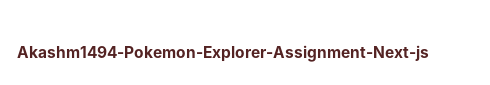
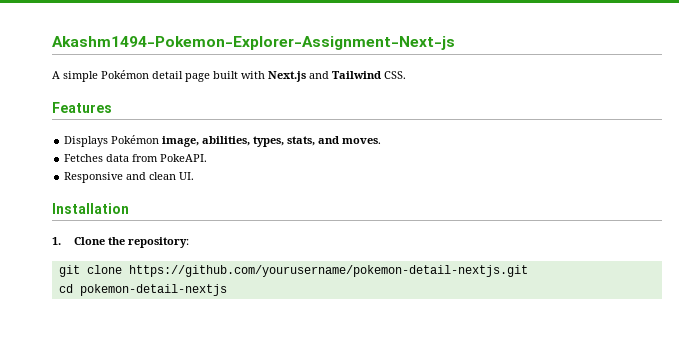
+ A simple Pokémon detail page built with Next.js and Tailwind CSS.
+ Features
+ Displays Pokémon image, abilities, types, stats, and moves.
+ Fetches data from PokeAPI.
+ Responsive and clean UI.
+ Installation
+ 1. Clone the repository:
+ git clone https://github.com/yourusername/pokemon-detail-nextjs.git
+ cd pokemon-detail-nextjs

